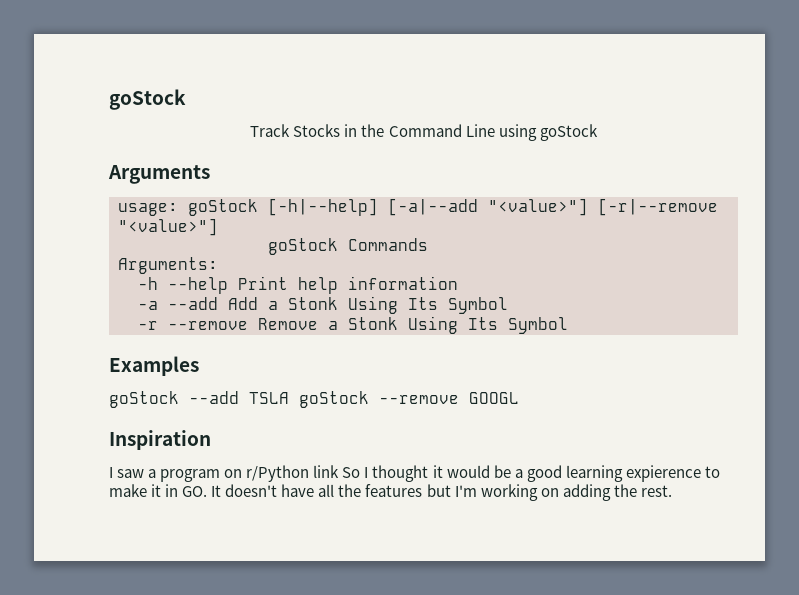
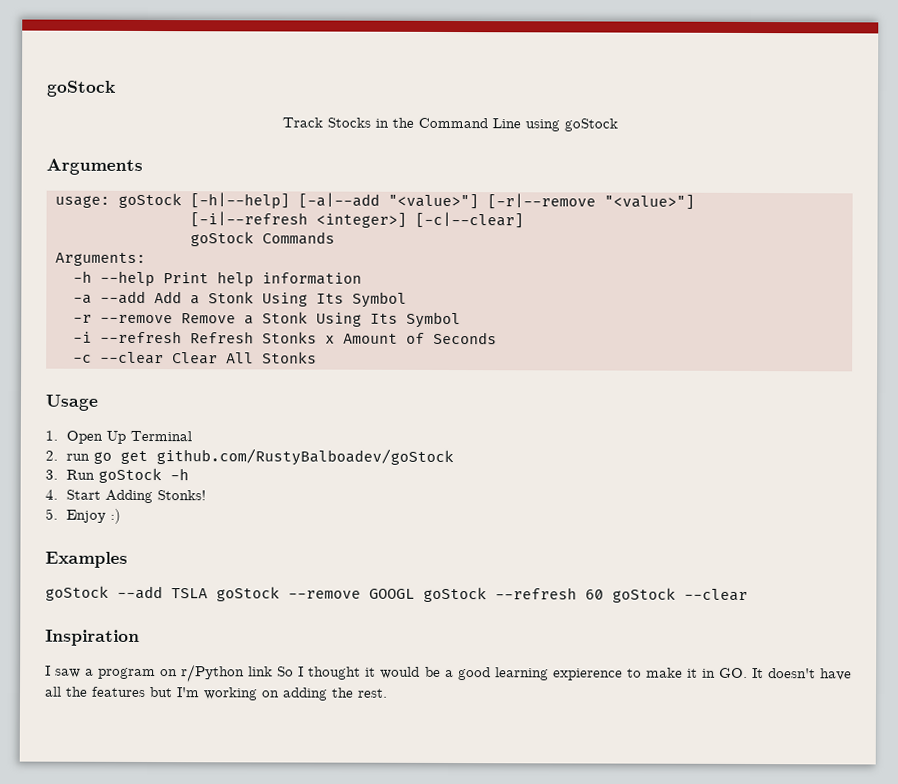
+ [-i|--refresh <integer>] [-c|--clear]
+ -i --refresh Refresh Stonks x Amount of Seconds
+ -c --clear Clear All Stonks
+ Usage
+ 1. Open Up Terminal
+ 2. run go get github.com/RustyBalboadev/goStock
+ 3. Run goStock -h
+ 4. Start Adding Stonks!
+ 5. Enjoy :)
- goStock --add TSLA goStock --remove GOOGL
+ goStock --add TSLA goStock --remove GOOGL goStock --refresh 60 goStock --clear

